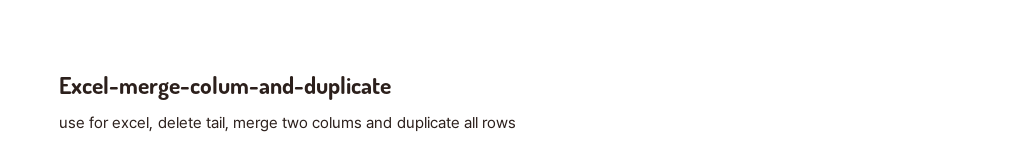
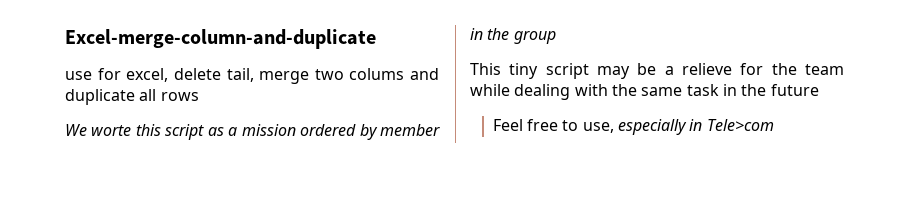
- Excel-merge-colum-and-duplicate
+ Excel-merge-column-and-duplicate
+ We worte this script as a mission ordered by member in the group
+ This tiny script may be a relieve for the team while dealing with the same task in the future
+ Feel free to use, especially in Tele>com

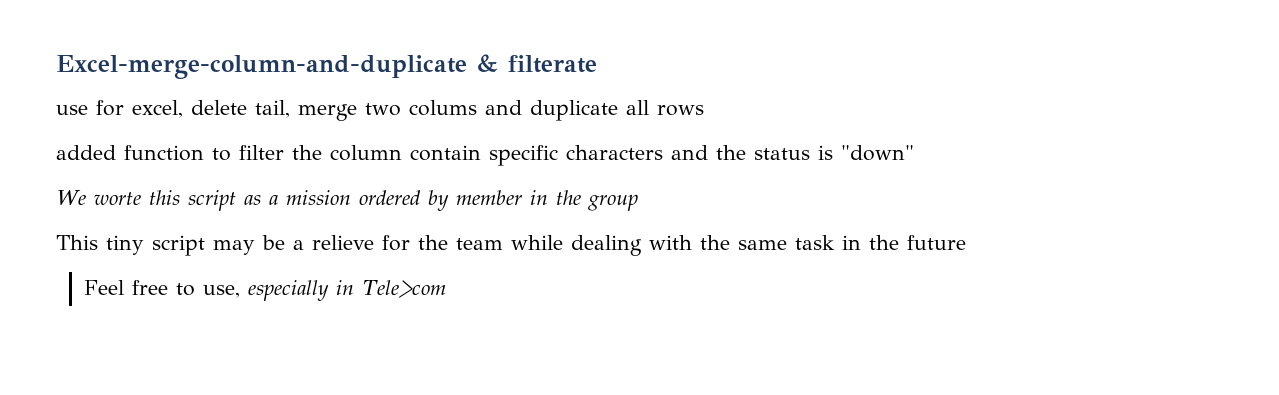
- Excel-merge-column-and-duplicate
+ Excel-merge-column-and-duplicate & filterate
+ added function to filter the column contain specific characters and the status is "down"

